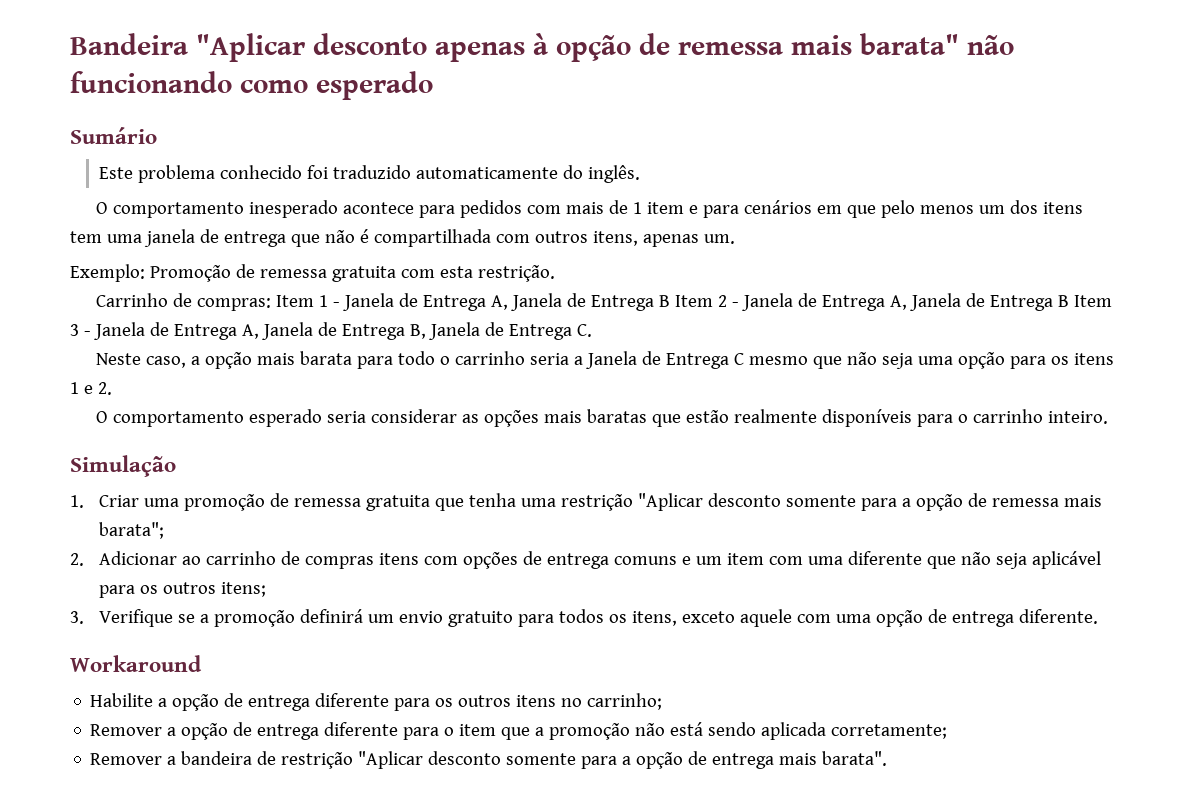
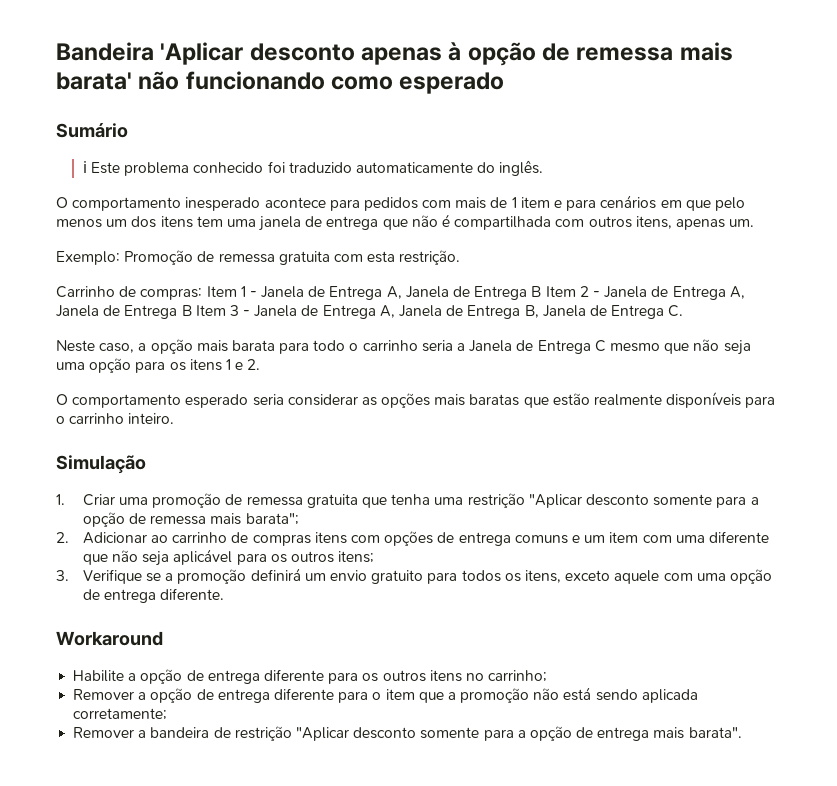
- Bandeira "Aplicar desconto apenas à opção de remessa mais barata" não funcionando como esperado
+ Bandeira 'Aplicar desconto apenas à opção de remessa mais barata' não funcionando como esperado
- Este problema conhecido foi traduzido automaticamente do inglês.
+ ℹ Este problema conhecido foi traduzido automaticamente do inglês.

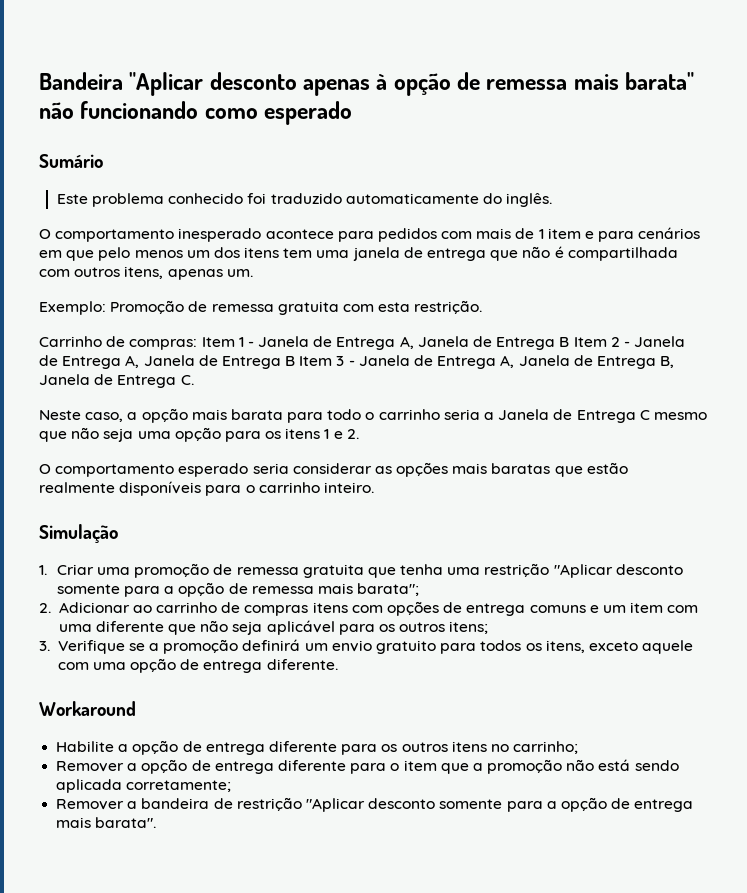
- Bandeira 'Aplicar desconto apenas à opção de remessa mais barata' não funcionando como esperado
+ Bandeira "Aplicar desconto apenas à opção de remessa mais barata" não funcionando como esperado
- ℹ Este problema conhecido foi traduzido automaticamente do inglês.
+ Este problema conhecido foi traduzido automaticamente do inglês.

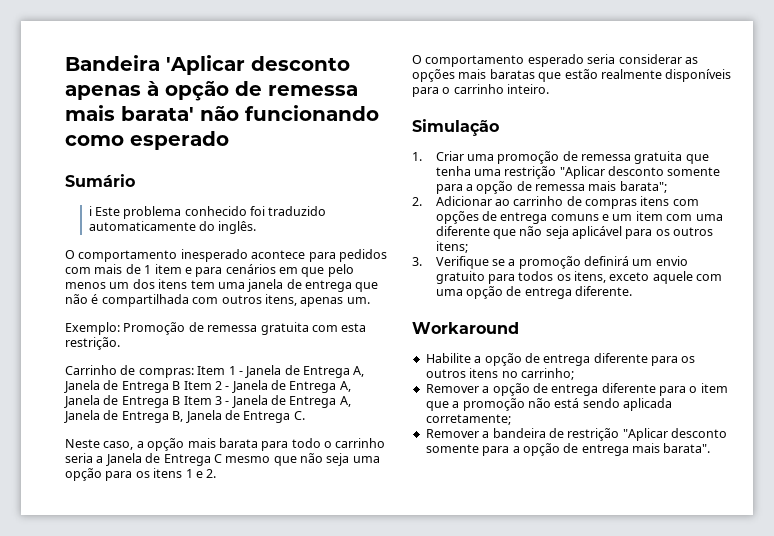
- Bandeira "Aplicar desconto apenas à opção de remessa mais barata" não funcionando como esperado
+ Bandeira 'Aplicar desconto apenas à opção de remessa mais barata' não funcionando como esperado
- Este problema conhecido foi traduzido automaticamente do inglês.
+ ℹ Este problema conhecido foi traduzido automaticamente do inglês.

